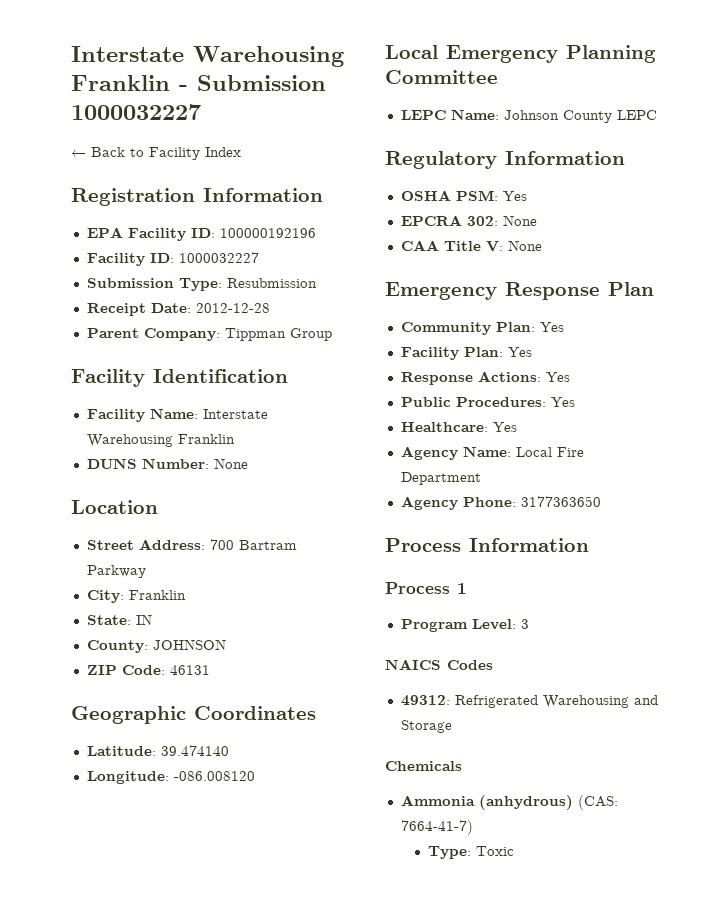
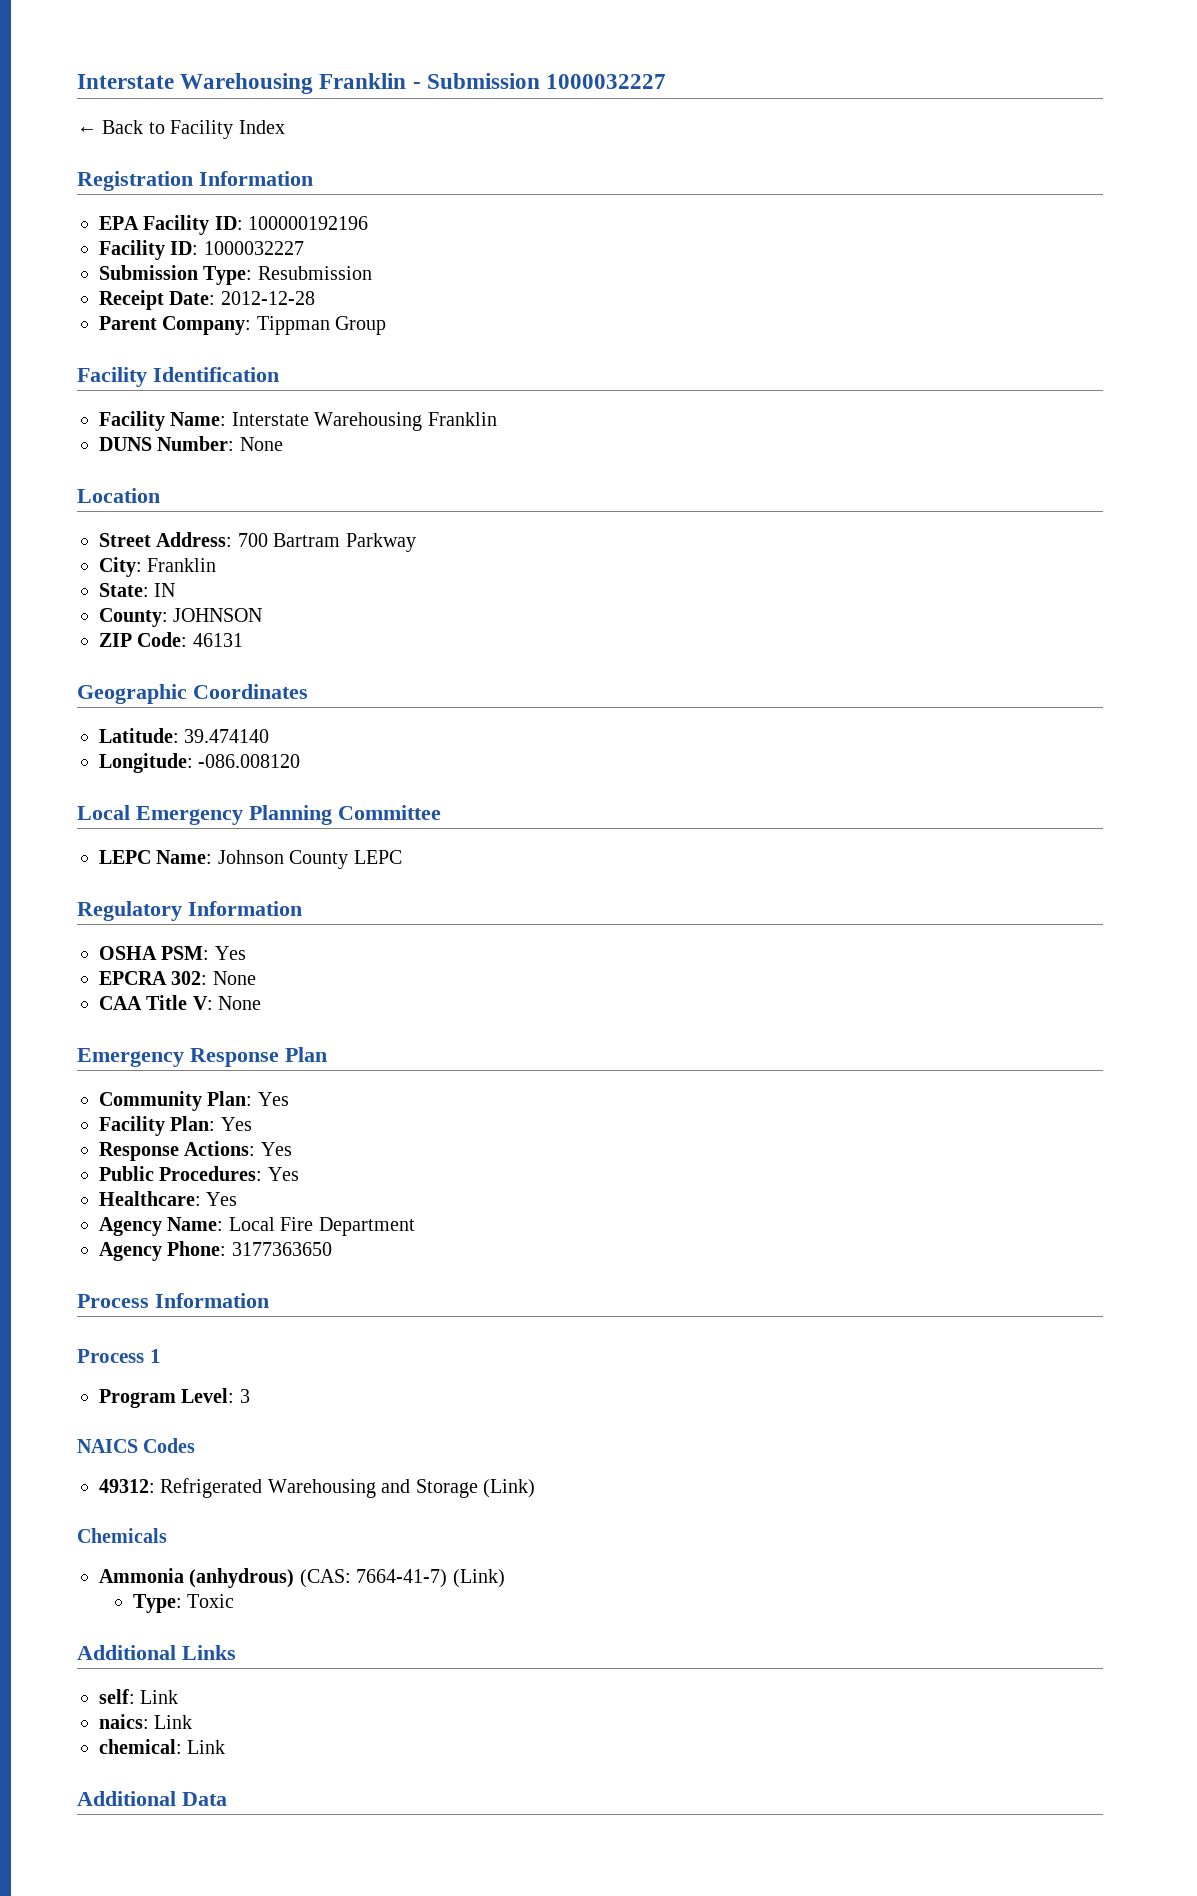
- 49312: Refrigerated Warehousing and Storage
+ 49312: Refrigerated Warehousing and Storage (Link)
- Ammonia (anhydrous) (CAS: 7664-41-7)
+ Ammonia (anhydrous) (CAS: 7664-41-7) (Link)
+ Additional Links
+ self: Link
+ naics: Link
+ chemical: Link
+ Additional Data

